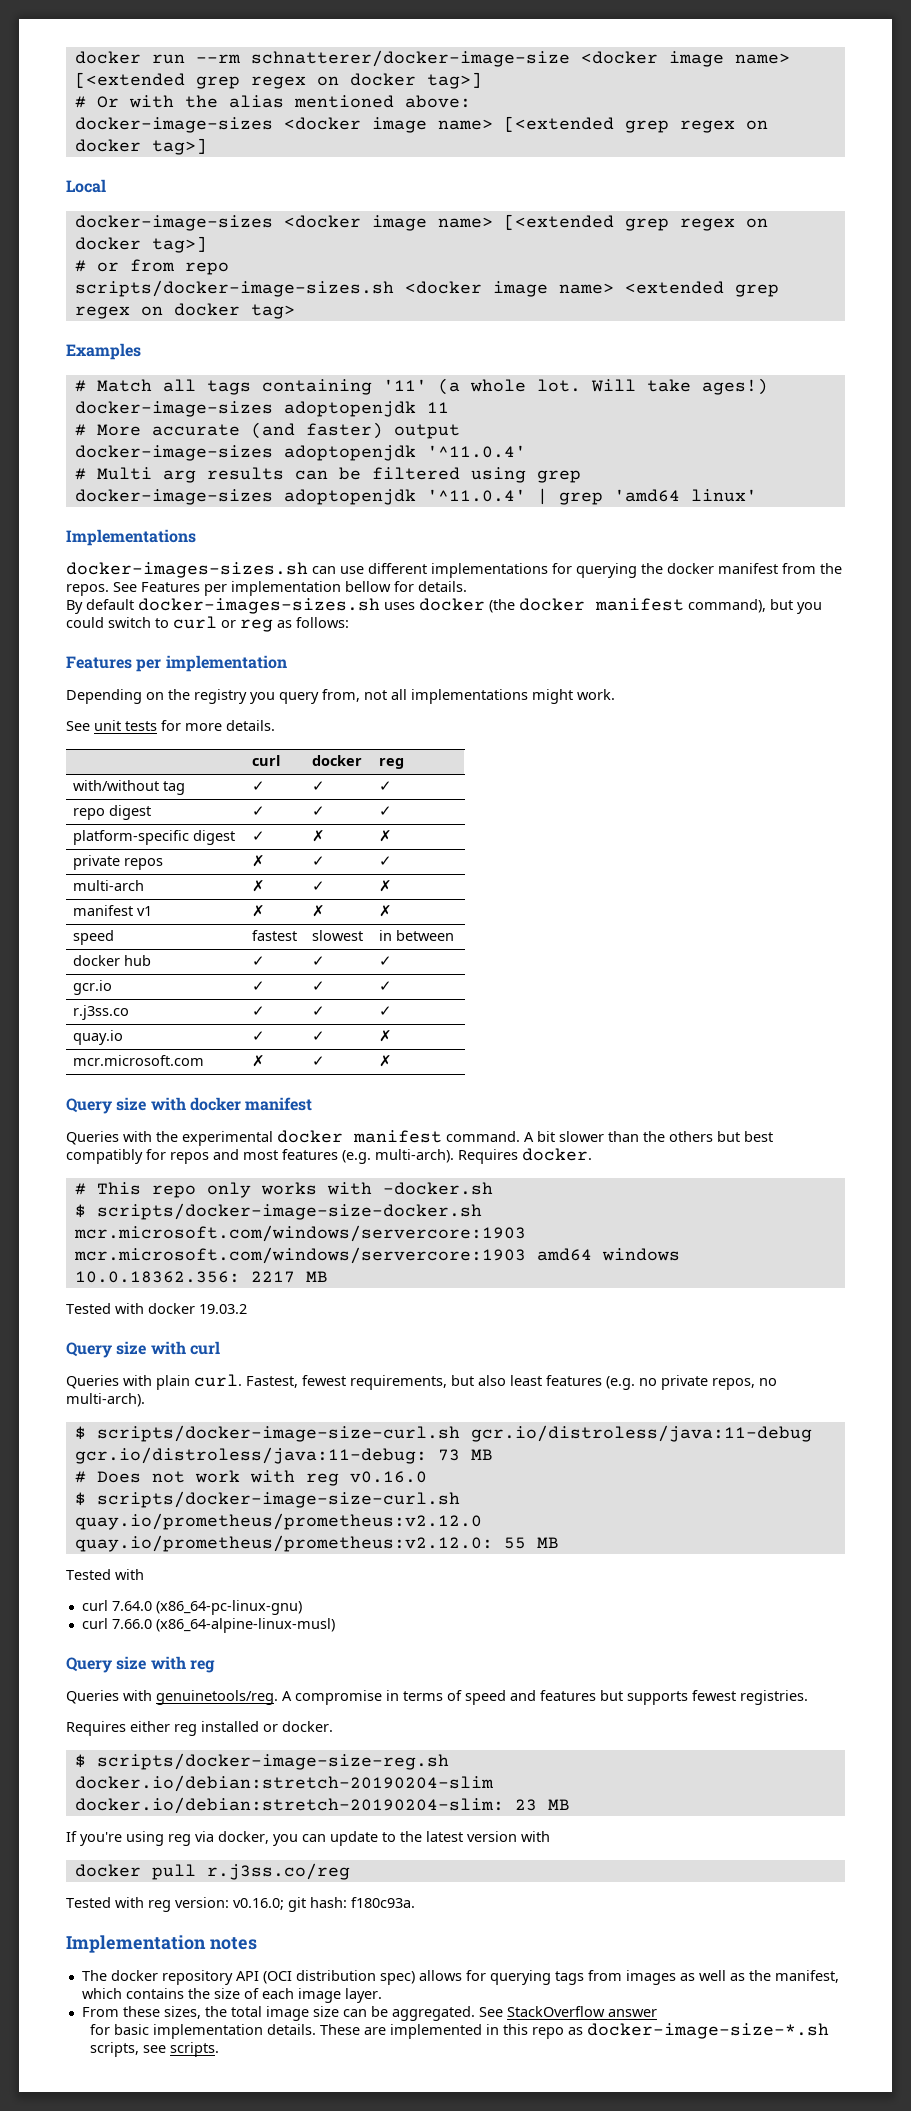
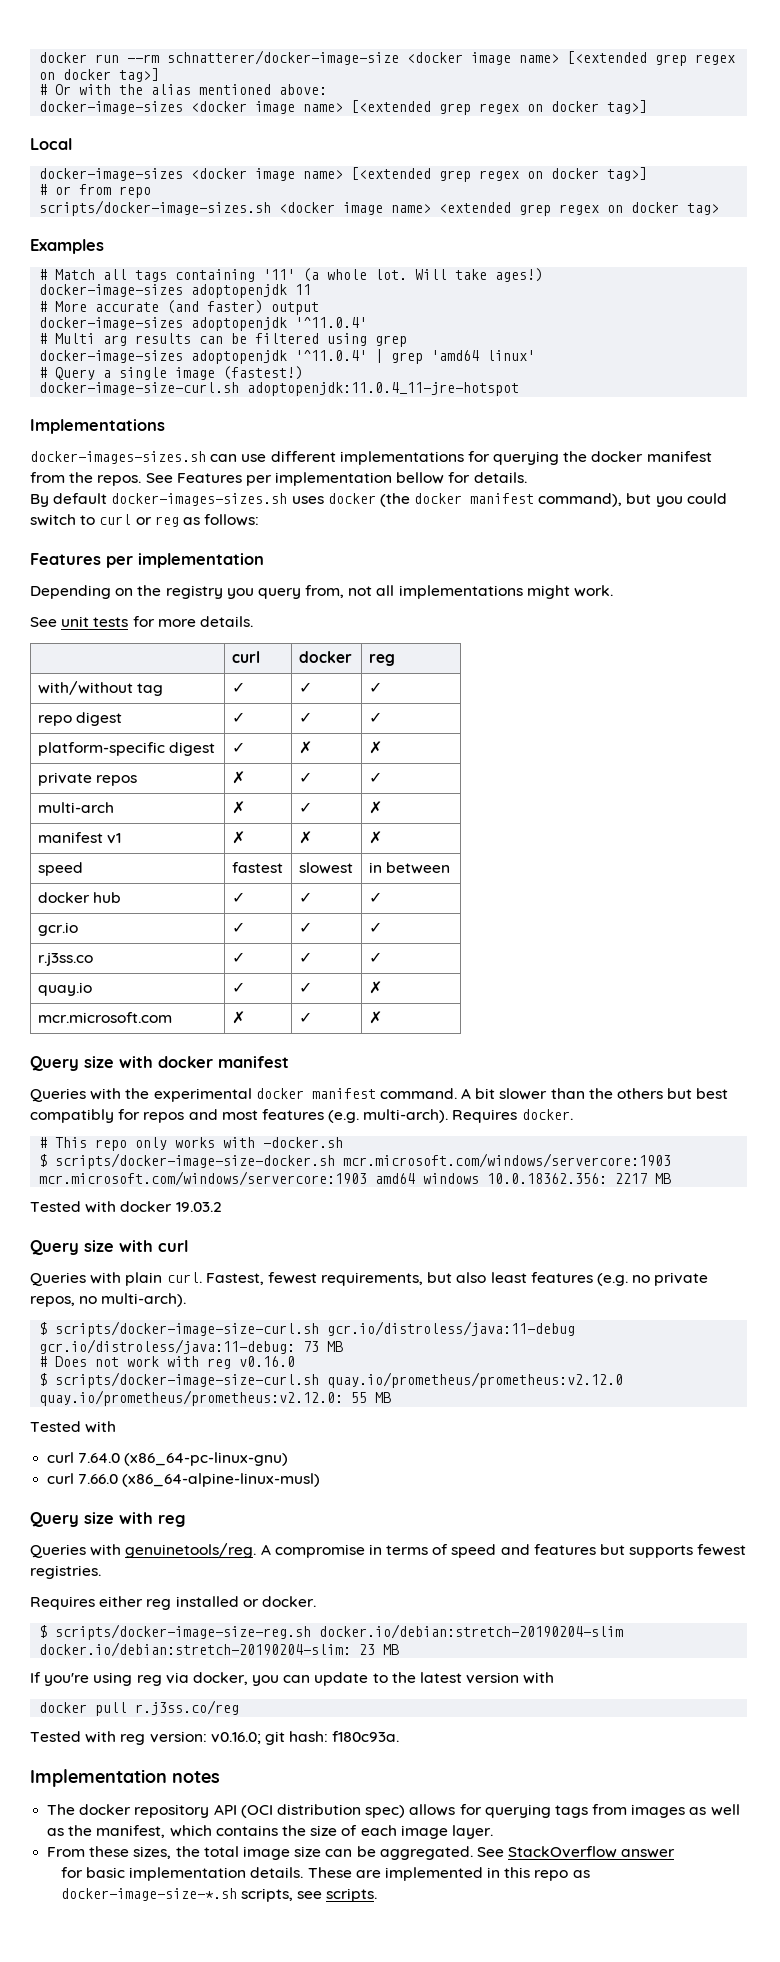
+ # Query a single image (fastest!)
+ docker-image-size-curl.sh adoptopenjdk:11.0.4_11-jre-hotspot

